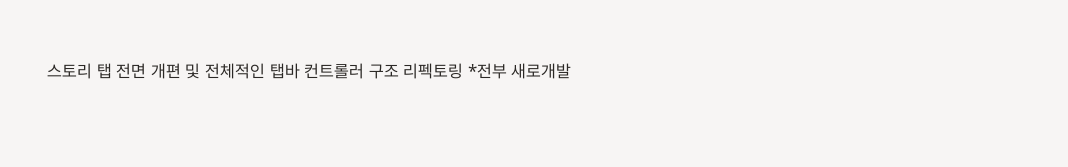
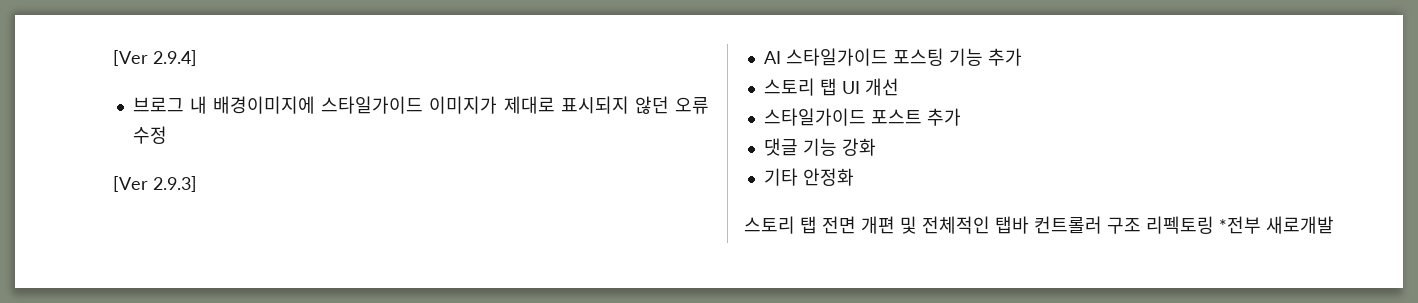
+ [Ver 2.9.4]
+ 브로그 내 배경이미지에 스타일가이드 이미지가 제대로 표시되지 않던 오류 수정
+ [Ver 2.9.3]
+ AI 스타일가이드 포스팅 기능 추가
+ 스토리 탭 UI 개선
+ 스타일가이드 포스트 추가
+ 댓글 기능 강화
+ 기타 안정화

